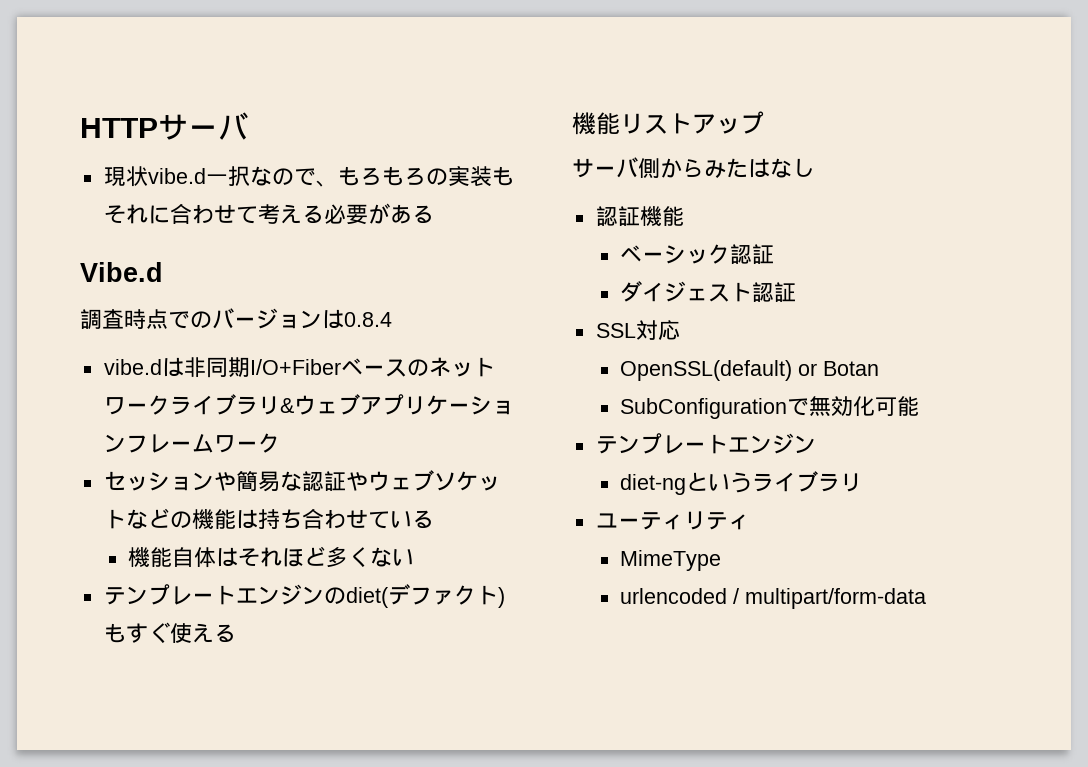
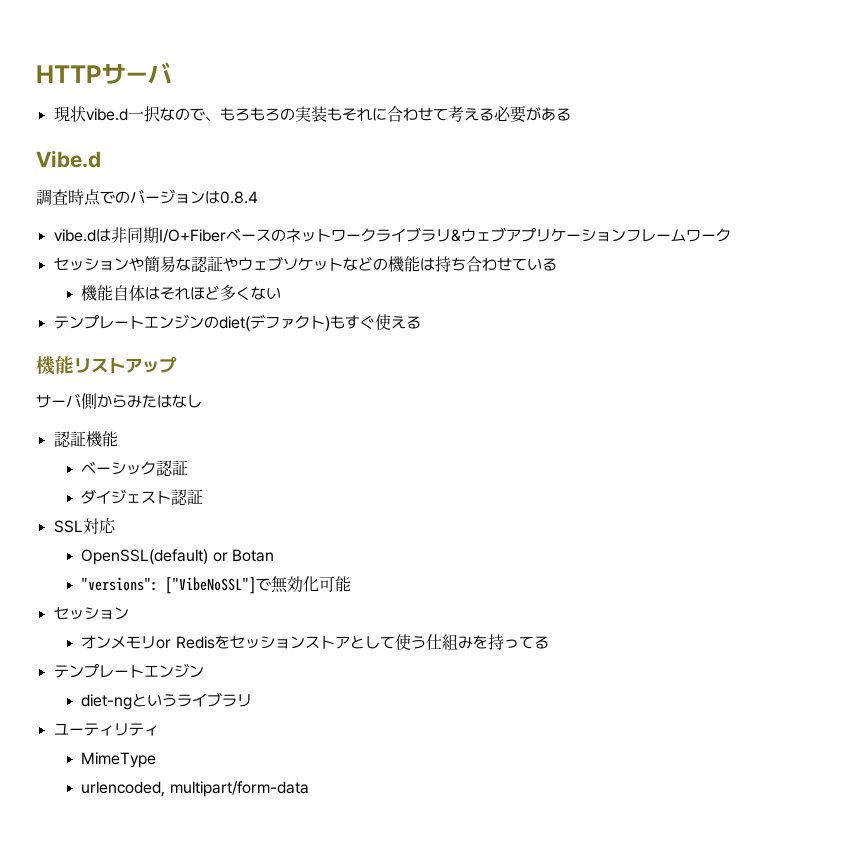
- SubConfigurationで無効化可能
+ "versions": ["VibeNoSSL"]で無効化可能
+ セッション
+ オンメモリor Redisをセッションストアとして使う仕組みを持ってる
- urlencoded / multipart/form-data
+ urlencoded, multipart/form-data

